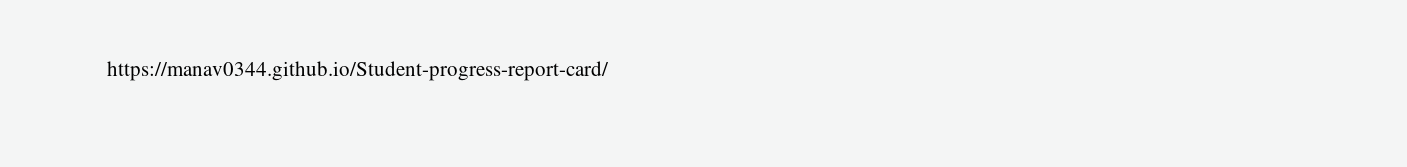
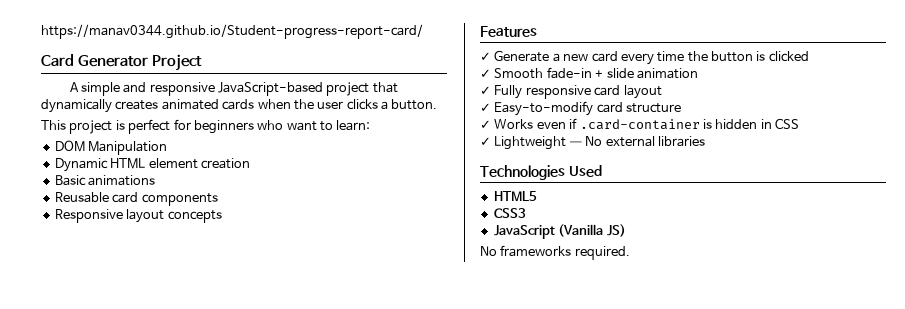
+ Card Generator Project
+ A simple and responsive JavaScript-based project that dynamically creates animated cards when the user clicks a button.
+ This project is perfect for beginners who want to learn:
+ DOM Manipulation
+ Dynamic HTML element creation
+ Basic animations
+ Reusable card components
+ Responsive layout concepts
+ Features
+ ✓ Generate a new card every time the button is clicked
+ ✓ Smooth fade-in + slide animation
+ ✓ Fully responsive card layout
+ ✓ Easy-to-modify card structure
+ ✓ Works even if .card-container is hidden in CSS
+ ✓ Lightweight — No external libraries
+ Technologies Used
+ HTML5
+ CSS3
+ JavaScript (Vanilla JS)
+ No frameworks required.

